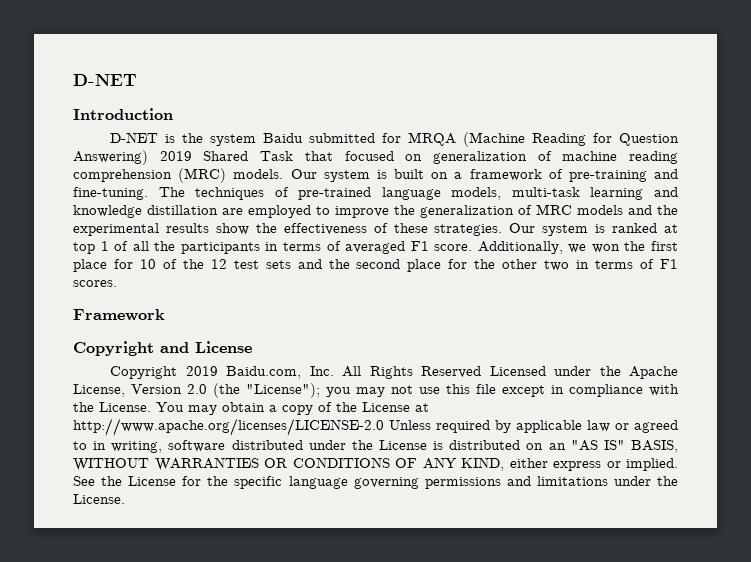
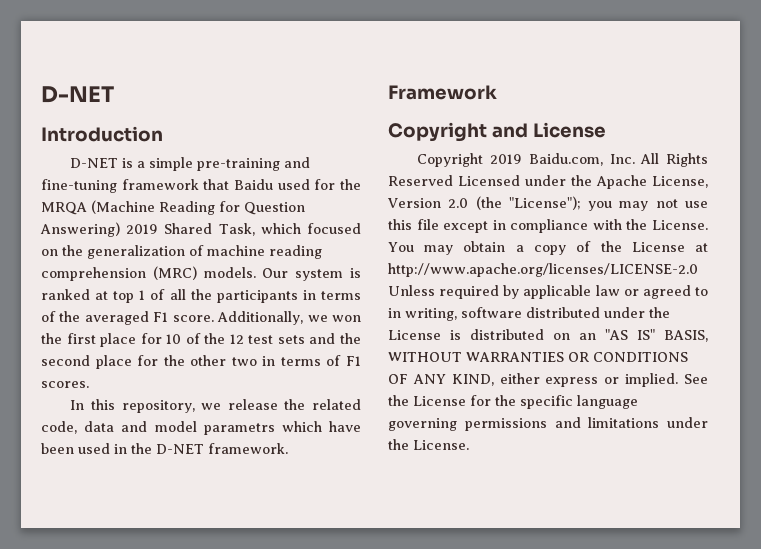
- D-NET is the system Baidu submitted for MRQA (Machine Reading for Question Answering) 2019 Shared Task that focused on generalization of machine reading comprehension (MRC) models.
+ D-NET is a simple pre-training and fine-tuning framework that Baidu used for the MRQA (Machine Reading for Question Answering) 2019 Shared Task, which focused on the generalization of machine reading comprehension (MRC) models.
- Our system is built on a framework of pre-training and fine-tuning. The techniques of pre-trained language models, multi-task learning and knowledge distillation are employed to improve the generalization of MRC models and the experimental results show the effectiveness of these strategies. Our system is ranked at top 1 of all the participants in terms of averaged F1 score.
+ Our system is ranked at top 1 of all the participants in terms of the averaged F1 score.
+ In this repository, we release the related code, data and model parametrs which have been used in the D-NET framework.

